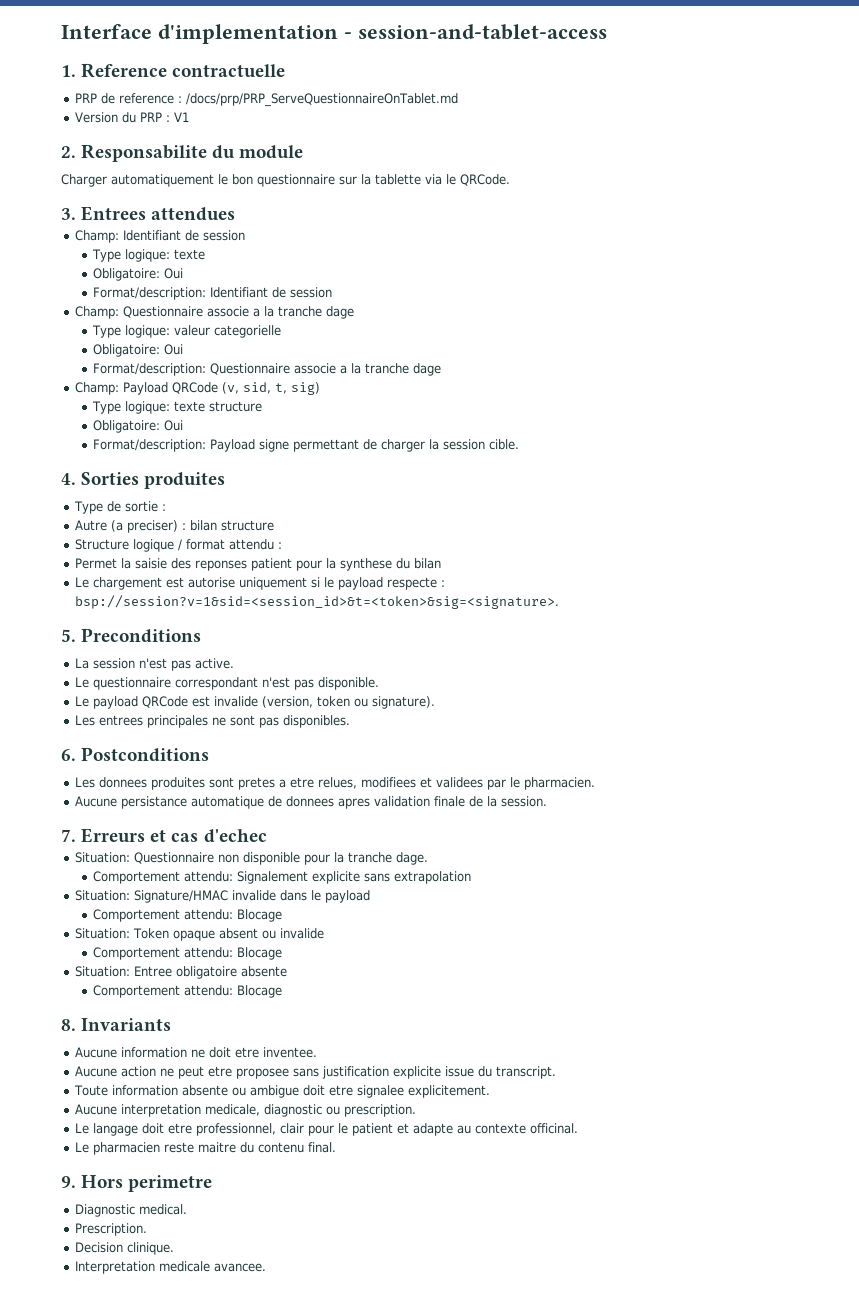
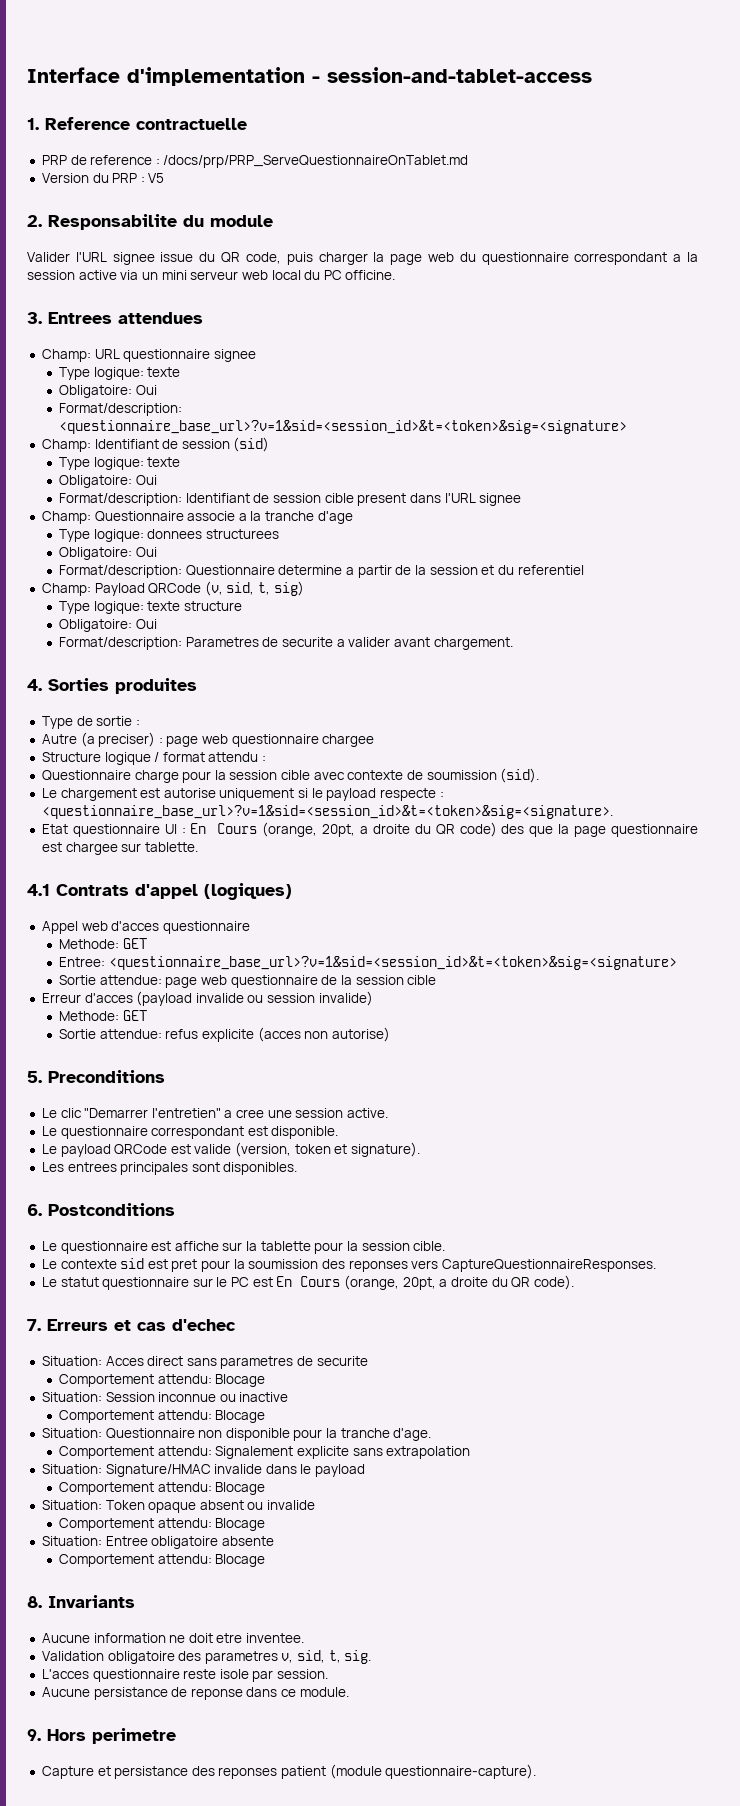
- Version du PRP : V1
+ Version du PRP : V5
- Charger automatiquement le bon questionnaire sur la tablette via le QRCode.
+ Valider l'URL signee issue du QR code, puis charger la page web du questionnaire correspondant a la session active via un mini serveur web local du PC officine.
  3. Entrees attendues
+ Champ: URL questionnaire signee
+ Type logique: texte
+ Obligatoire: Oui
+ Format/description: <questionnaire_base_url>?v=1&sid=<session_id>&t=<token>&sig=<signature>
- Champ: Identifiant de session
+ Champ: Identifiant de session (sid)
- Format/description: Identifiant de session
+ Format/description: Identifiant de session cible present dans l'URL signee
- Champ: Questionnaire associe a la tranche dage
- Type logique: valeur categorielle
+ Champ: Questionnaire associe a la tranche d'age
+ Type logique: donnees structurees
- Format/description: Questionnaire associe a la tranche dage
+ Format/description: Questionnaire determine a partir de la session et du referentiel
- Format/description: Payload signe permettant de charger la session cible.
+ Format/description: Parametres de securite a valider avant chargement.
- Autre (a preciser) : bilan structure
+ Autre (a preciser) : page web questionnaire chargee
- Permet la saisie des reponses patient pour la synthese du bilan
+ Questionnaire charge pour la session cible avec contexte de soumission (sid).
- Le chargement est autorise uniquement si le payload respecte : bsp://session?v=1&sid=<session_id>&t=<token>&sig=<signature>.
+ Le chargement est autorise uniquement si le payload respecte : <questionnaire_base_url>?v=1&sid=<session_id>&t=<token>&sig=<signature>.
+ Etat questionnaire UI : En Cours (orange, 20pt, a droite du QR code) des que la page questionnaire est chargee sur tablette.
+ 4.1 Contrats d'appel (logiques)
+ Appel web d'acces questionnaire
+ Methode: GET
+ Entree: <questionnaire_base_url>?v=1&sid=<session_id>&t=<token>&sig=<signature>
+ Sortie attendue: page web questionnaire de la session cible
+ Erreur d'acces (payload invalide ou session invalide)
+ Methode: GET
+ Sortie attendue: refus explicite (acces non autorise)
  5. Preconditions
- La session n'est pas active.
+ Le clic "Demarrer l'entretien" a cree une session active.
- Le questionnaire correspondant n'est pas disponible.
+ Le questionnaire correspondant est disponible.
- Le payload QRCode est invalide (version, token ou signature).
+ Le payload QRCode est valide (version, token et signature).
- Les entrees principales ne sont pas disponibles.
+ Les entrees principales sont disponibles.
- Les donnees produites sont pretes a etre relues, modifiees et validees par le pharmacien.
- Aucune persistance automatique de donnees apres validation finale de la session.
+ Le questionnaire est affiche sur la tablette pour la session cible.
+ Le contexte sid est pret pour la soumission des reponses vers CaptureQuestionnaireResponses.
+ Le statut questionnaire sur le PC est En Cours (orange, 20pt, a droite du QR code).
+ Situation: Acces direct sans parametres de securite
+ Comportement attendu: Blocage
+ Situation: Session inconnue ou inactive
+ Comportement attendu: Blocage
- Situation: Questionnaire non disponible pour la tranche dage.
+ Situation: Questionnaire non disponible pour la tranche d'age.
- Aucune action ne peut etre proposee sans justification explicite issue du transcript.
- Toute information absente ou ambigue doit etre signalee explicitement.
- Aucune interpretation medicale, diagnostic ou prescription.
- Le langage doit etre professionnel, clair pour le patient et adapte au contexte officinal.
- Le pharmacien reste maitre du contenu final.
+ Validation obligatoire des parametres v, sid, t, sig.
+ L'acces questionnaire reste isole par session.
+ Aucune persistance de reponse dans ce module.
  9. Hors perimetre
- Diagnostic medical.
- Prescription.
- Decision clinique.
- Interpretation medicale avancee.
+ Capture et persistance des reponses patient (module questionnaire-capture).

